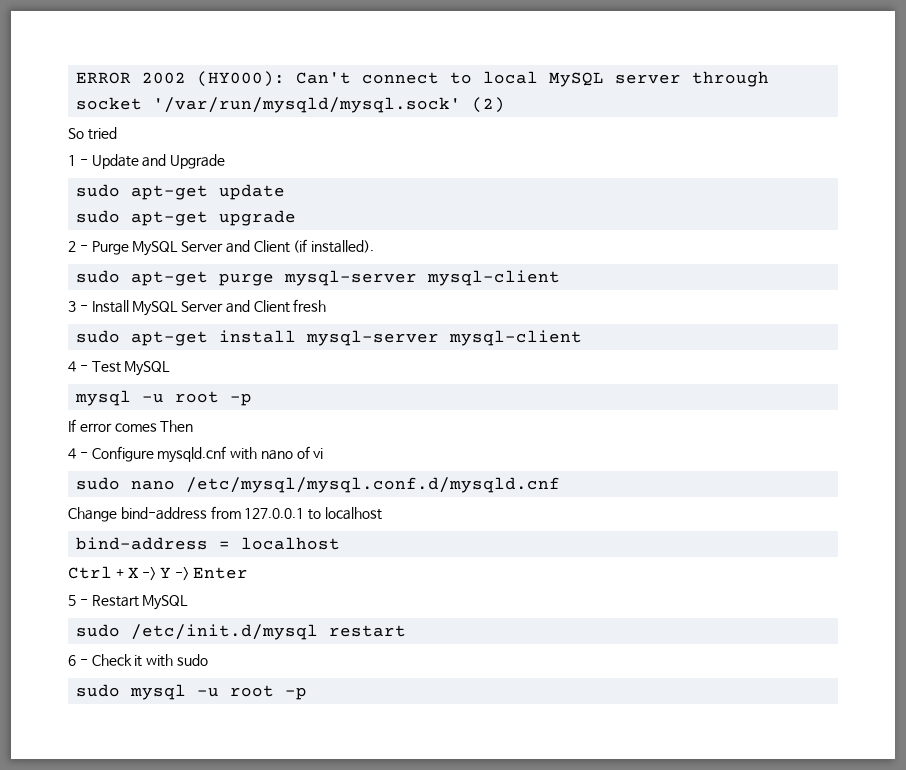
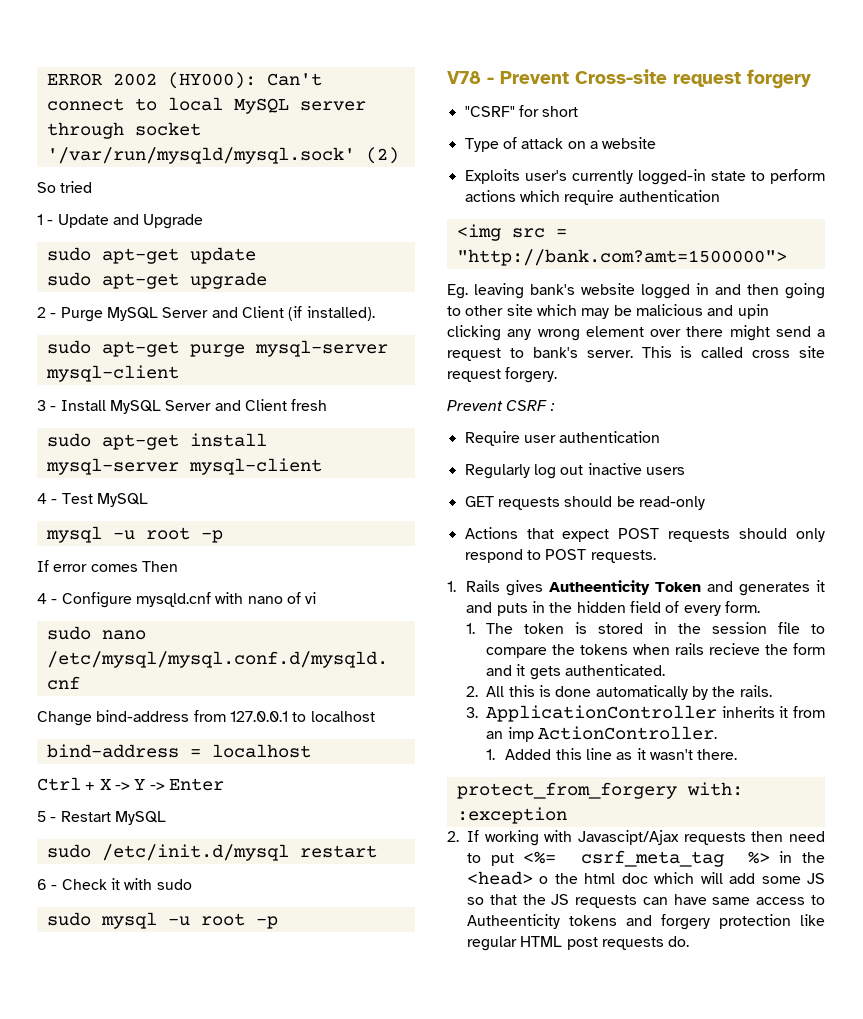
+ V78 - Prevent Cross-site request forgery
+ "CSRF" for short
+ Type of attack on a website
+ Exploits user's currently logged-in state to perform actions which require authentication
+ <img src = "http://bank.com?amt=1500000">
+ Eg. leaving bank's website logged in and then going to other site which may be malicious and upin clicking any wrong element over there might send a request to bank's server. This is called cross site request forgery.
+ Prevent CSRF :
+ Require user authentication
+ Regularly log out inactive users
+ GET requests should be read-only
+ Actions that expect POST requests should only respond to POST requests.
+ 1. Rails gives Autheenticity Token and generates it and puts in the hidden field of every form.
+ 1. The token is stored in the session file to compare the tokens when rails recieve the form and it gets authenticated.
+ 2. All this is done automatically by the rails.
+ 3. ApplicationController inherits it from an imp ActionController.
+ 1. Added this line as it wasn't there.
+ protect_from_forgery with: :exception
+ 2. If working with Javascipt/Ajax requests then need to put <%= csrf_meta_tag %> in the <head> o the html doc which will add some JS so that the JS requests can have same access to Autheenticity tokens and forgery protection like regular HTML post requests do.

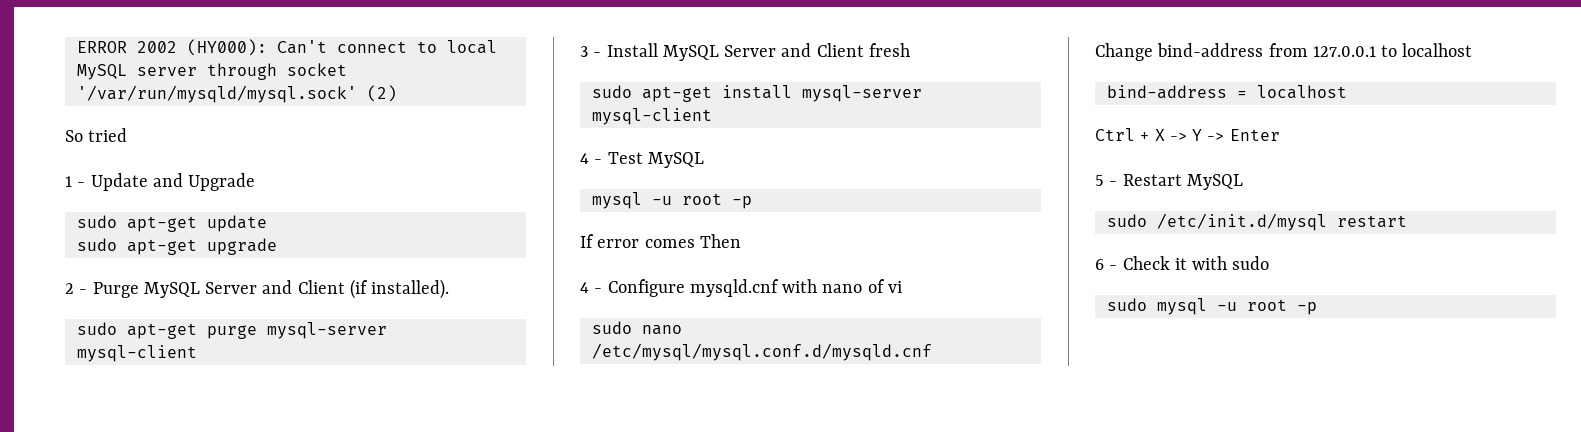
- V78 - Prevent Cross-site request forgery
- "CSRF" for short
- Type of attack on a website
- Exploits user's currently logged-in state to perform actions which require authentication
- <img src = "http://bank.com?amt=1500000">
- Eg. leaving bank's website logged in and then going to other site which may be malicious and upin clicking any wrong element over there might send a request to bank's server. This is called cross site request forgery.
- Prevent CSRF :
- Require user authentication
- Regularly log out inactive users
- GET requests should be read-only
- Actions that expect POST requests should only respond to POST requests.
- 1. Rails gives Autheenticity Token and generates it and puts in the hidden field of every form.
- 1. The token is stored in the session file to compare the tokens when rails recieve the form and it gets authenticated.
- 2. All this is done automatically by the rails.
- 3. ApplicationController inherits it from an imp ActionController.
- 1. Added this line as it wasn't there.
- protect_from_forgery with: :exception
- 2. If working with Javascipt/Ajax requests then need to put <%= csrf_meta_tag %> in the <head> o the html doc which will add some JS so that the JS requests can have same access to Autheenticity tokens and forgery protection like regular HTML post requests do.

